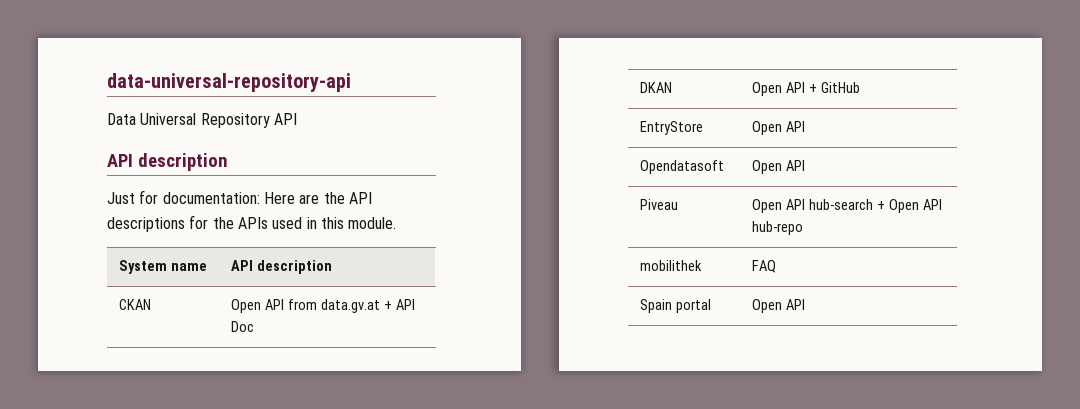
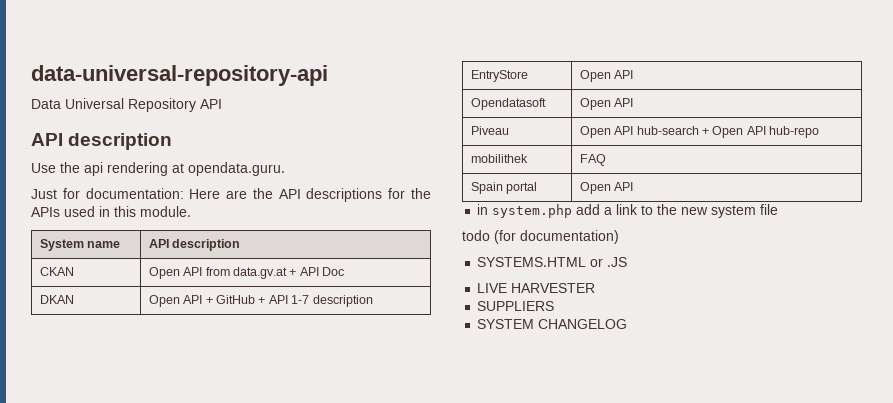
+ Use the api rendering at opendata.guru.
- DKAN | Open API + GitHub
+ DKAN | Open API + GitHub + API 1-7 description
+ in system.php add a link to the new system file
+ todo (for documentation)
+ SYSTEMS.HTML or .JS
+ LIVE HARVESTER
+ SUPPLIERS
+ SYSTEM CHANGELOG

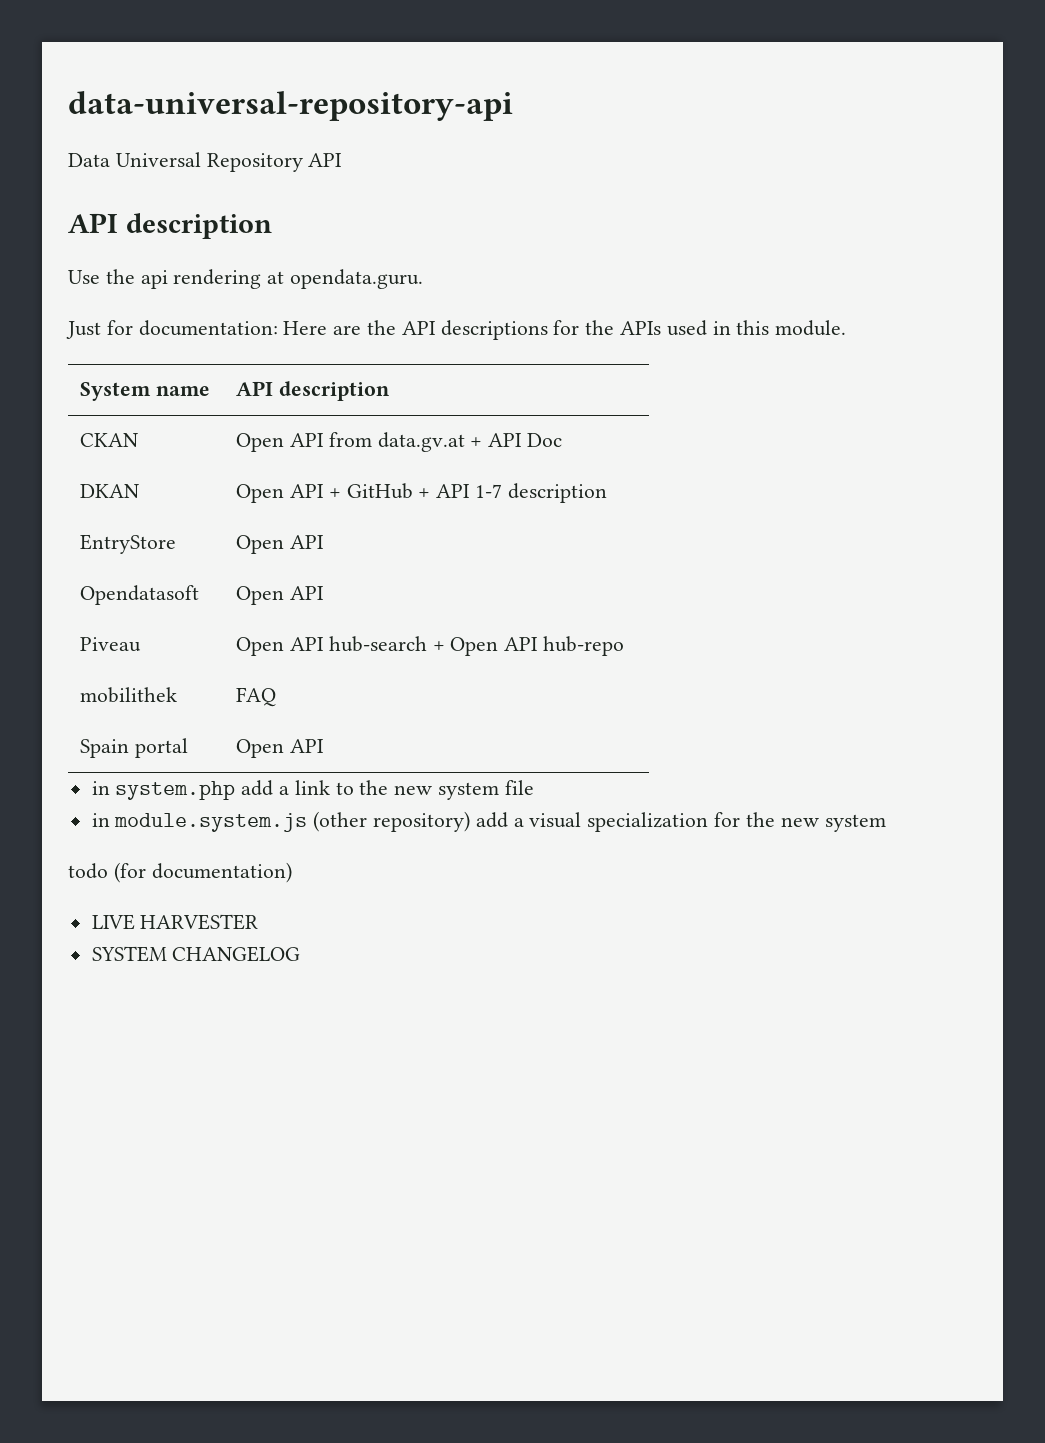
+ in module.system.js (other repository) add a visual specialization for the new system
- SYSTEMS.HTML or .JS
- SUPPLIERS

